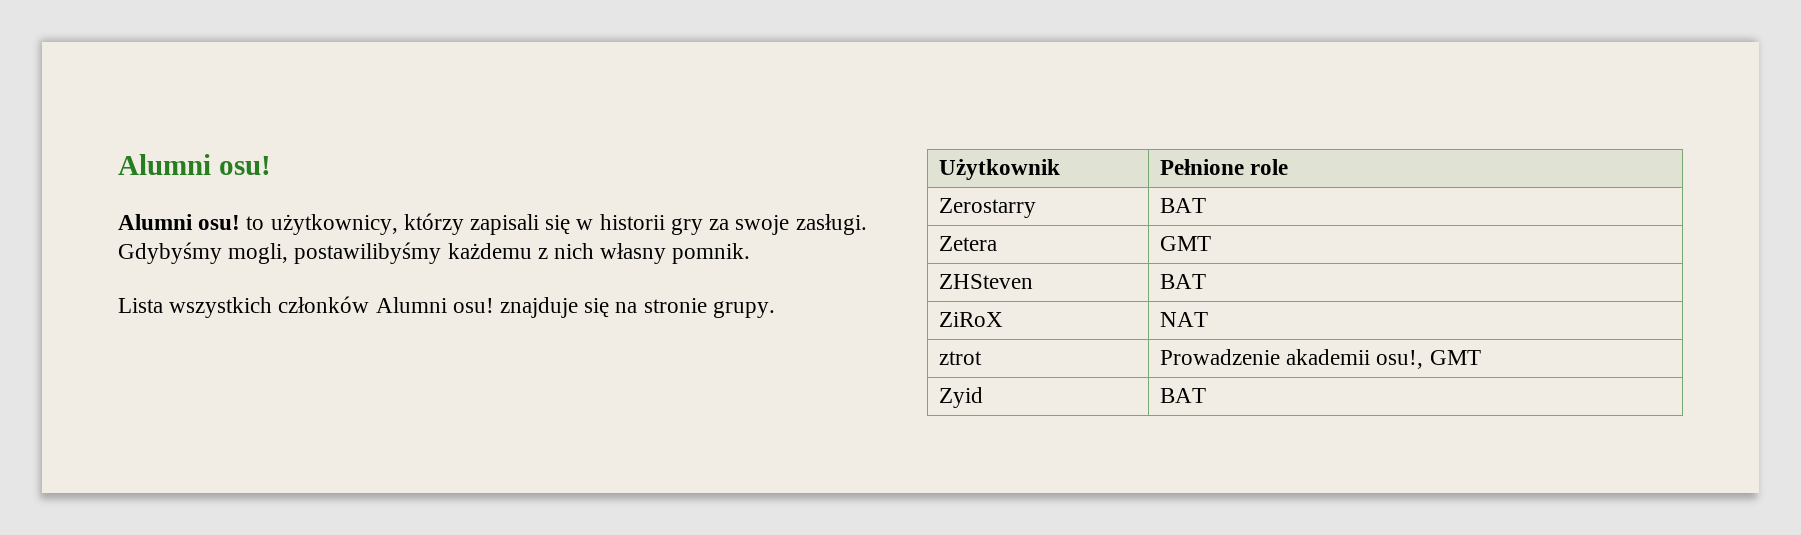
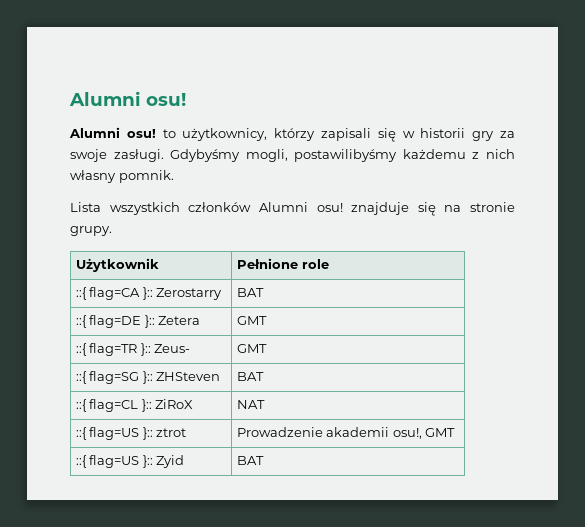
- Zerostarry | BAT
+ ::{ flag=CA }:: Zerostarry | BAT
- Zetera | GMT
+ ::{ flag=DE }:: Zetera | GMT
- ZHSteven | BAT
+ ::{ flag=TR }:: Zeus- | GMT
+ ::{ flag=SG }:: ZHSteven | BAT
- ZiRoX | NAT
+ ::{ flag=CL }:: ZiRoX | NAT
- ztrot | Prowadzenie akademii osu!, GMT
+ ::{ flag=US }:: ztrot | Prowadzenie akademii osu!, GMT
- Zyid | BAT
+ ::{ flag=US }:: Zyid | BAT

